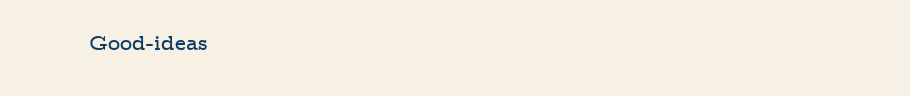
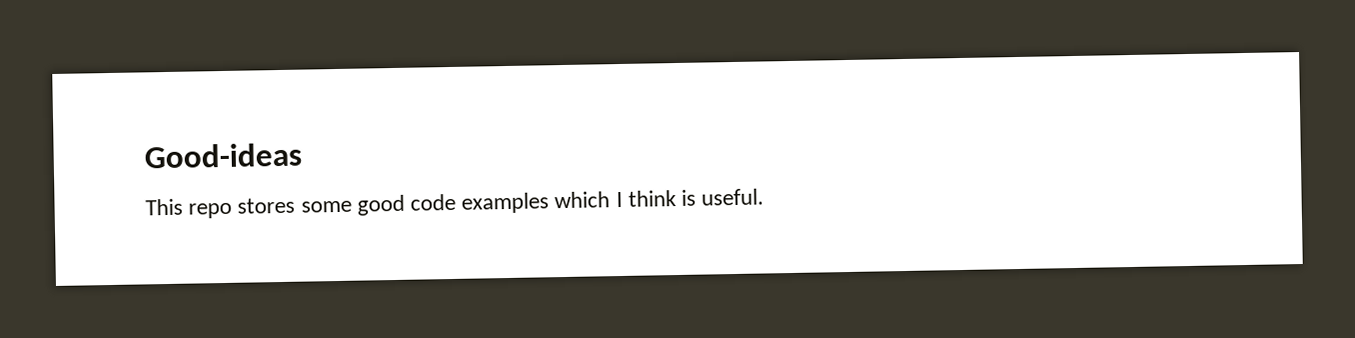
+ This repo stores some good code examples which I think is useful.

